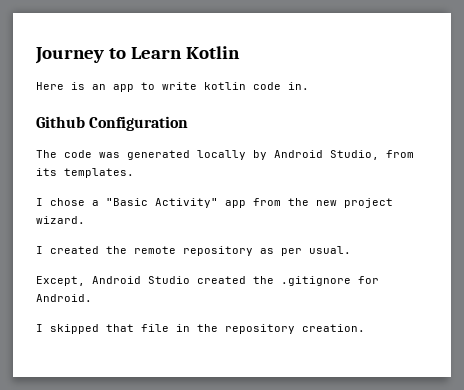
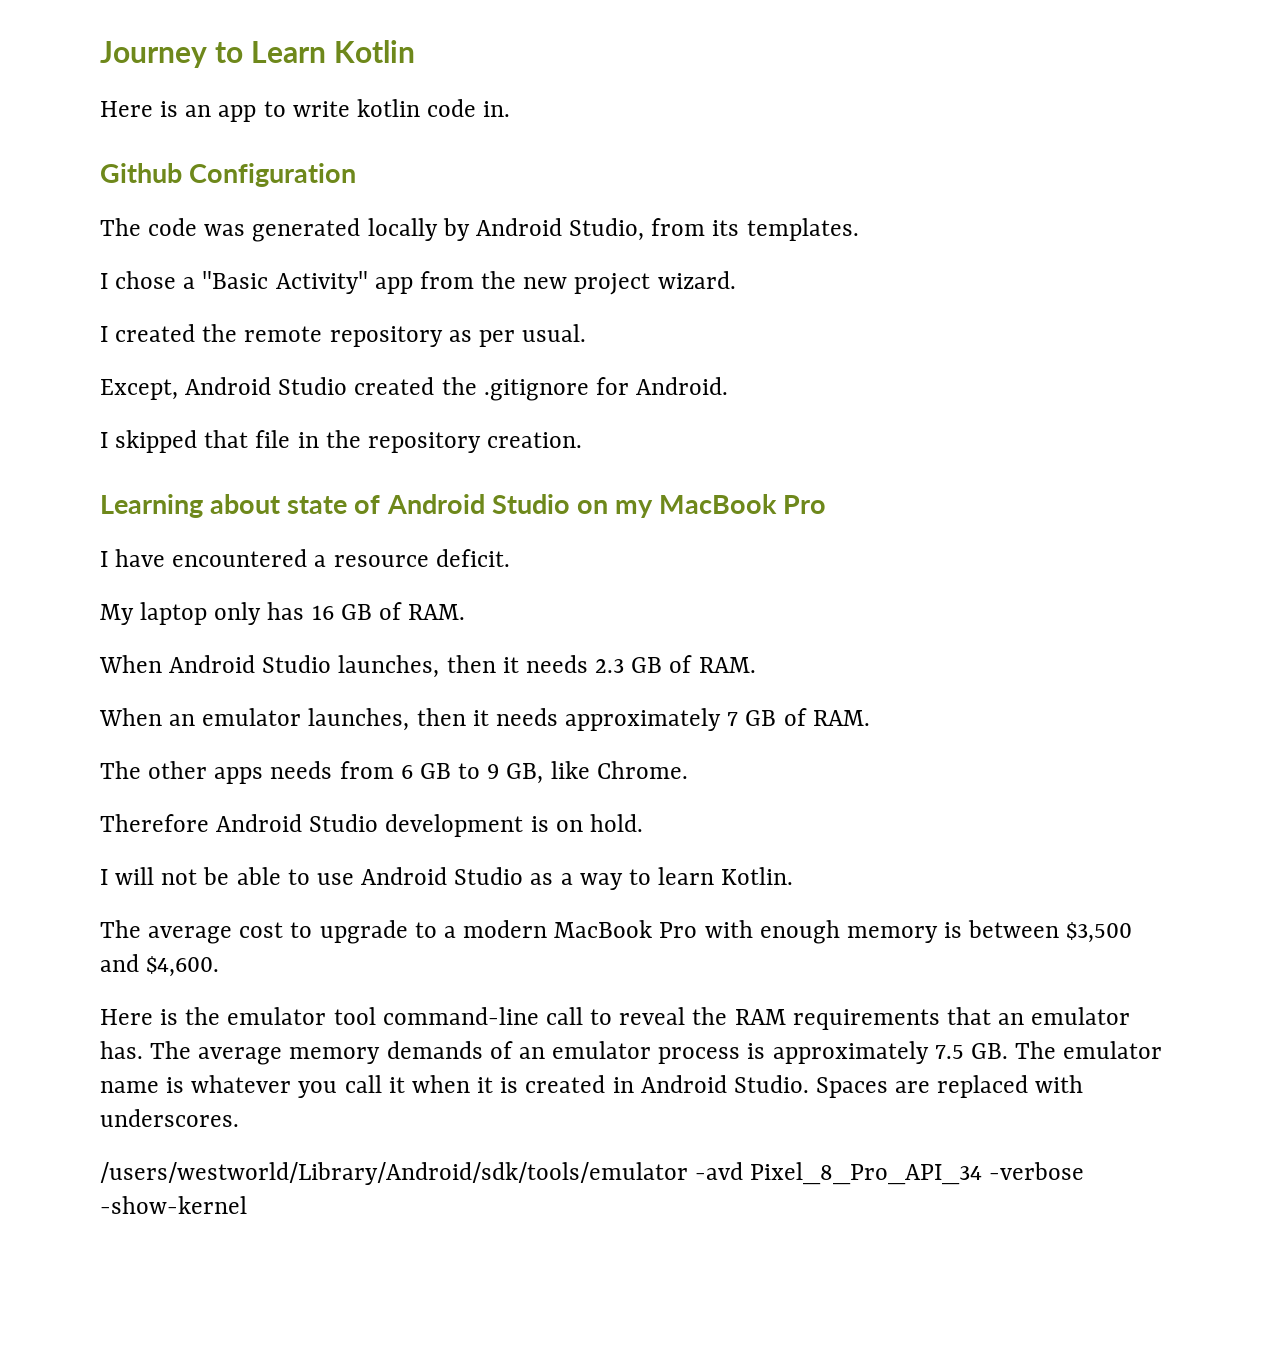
+ Learning about state of Android Studio on my MacBook Pro
+ I have encountered a resource deficit.
+ My laptop only has 16 GB of RAM.
+ When Android Studio launches, then it needs 2.3 GB of RAM.
+ When an emulator launches, then it needs approximately 7 GB of RAM.
+ The other apps needs from 6 GB to 9 GB, like Chrome.
+ Therefore Android Studio development is on hold.
+ I will not be able to use Android Studio as a way to learn Kotlin.
+ The average cost to upgrade to a modern MacBook Pro with enough memory is between $3,500 and $4,600.
+ Here is the emulator tool command-line call to reveal the RAM requirements that an emulator has. The average memory demands of an emulator process is approximately 7.5 GB. The emulator name is whatever you call it when it is created in Android Studio. Spaces are replaced with underscores.
+ /users/westworld/Library/Android/sdk/tools/emulator -avd Pixel_8_Pro_API_34 -verbose -show-kernel

